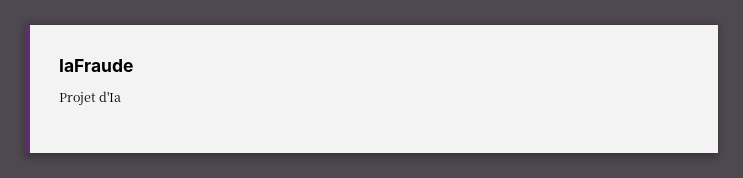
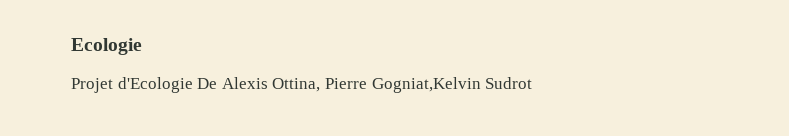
- IaFraude
+ Ecologie
- Projet d'Ia
+ Projet d'Ecologie De Alexis Ottina, Pierre Gogniat,Kelvin Sudrot

